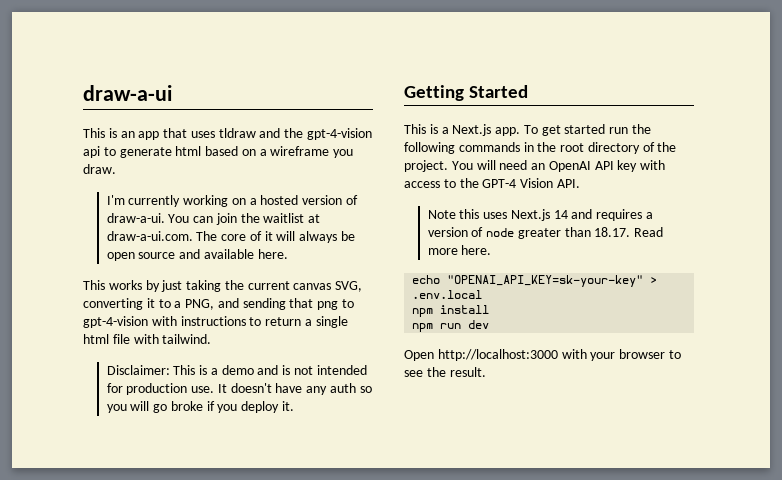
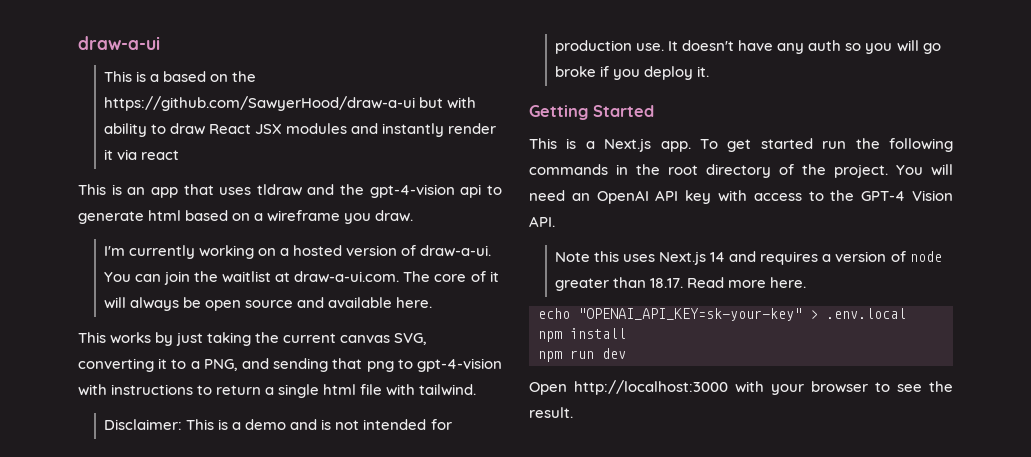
+ This is a based on the https://github.com/SawyerHood/draw-a-ui but with ability to draw React JSX modules and instantly render it via react

